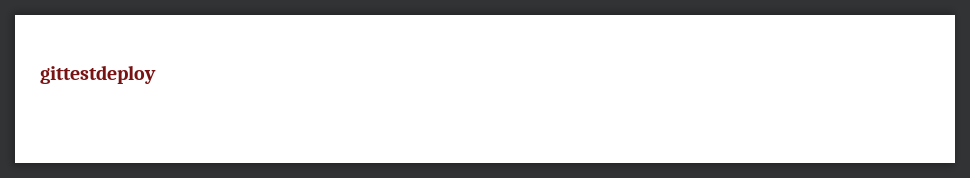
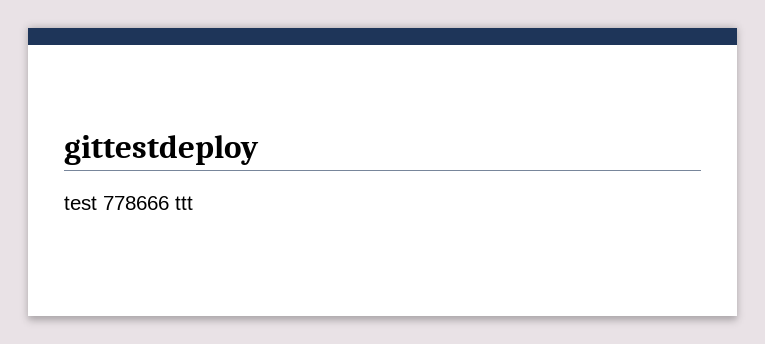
+ test 778666 ttt

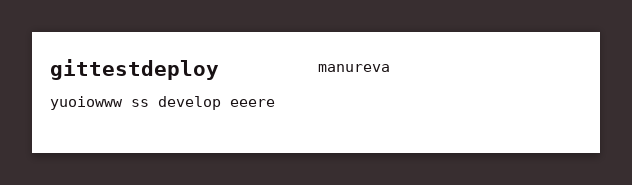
- test 778666 ttt
+ yuoiowww ss develop eeere manureva

